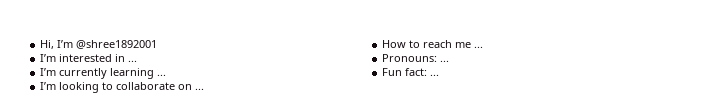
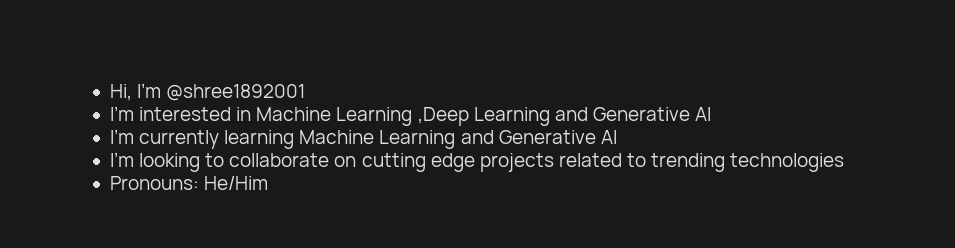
- I’m interested in ...
- I’m currently learning ...
+ I’m interested in Machine Learning ,Deep Learning and Generative AI
+ I’m currently learning Machine Learning and Generative AI
- I’m looking to collaborate on ...
- How to reach me ...
- Pronouns: ...
- Fun fact: ...
+ I’m looking to collaborate on cutting edge projects related to trending technologies
+ Pronouns: He/Him

